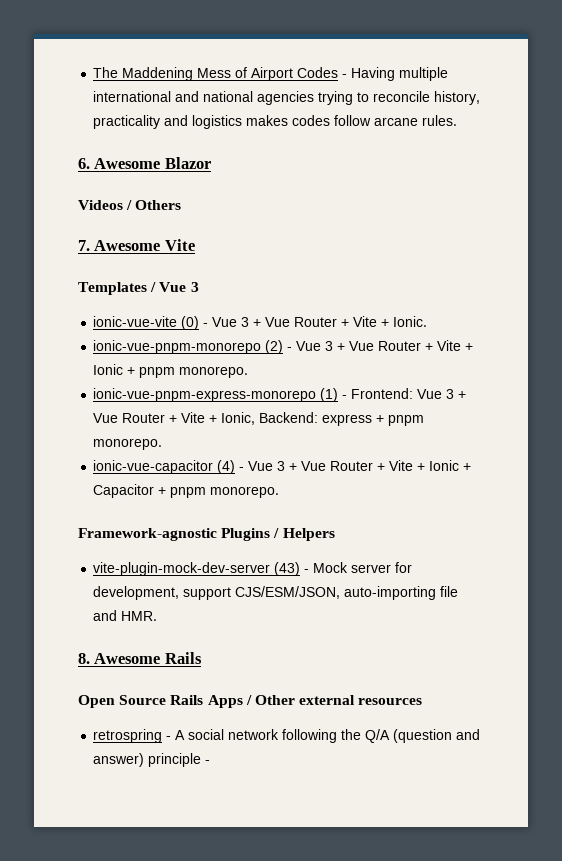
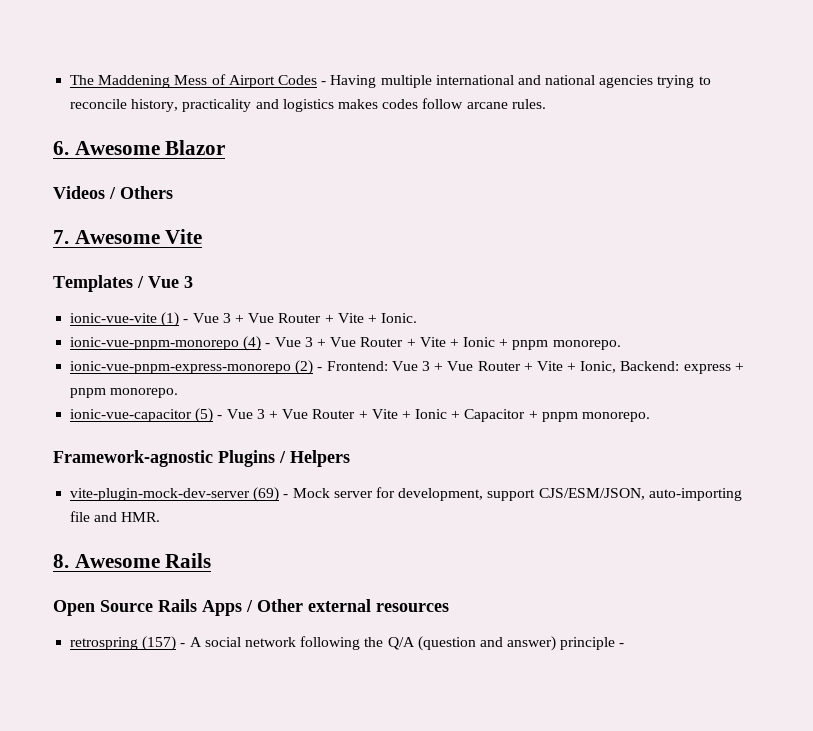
- ionic-vue-vite (0) - Vue 3 + Vue Router + Vite + Ionic.
+ ionic-vue-vite (1) - Vue 3 + Vue Router + Vite + Ionic.
- ionic-vue-pnpm-monorepo (2) - Vue 3 + Vue Router + Vite + Ionic + pnpm monorepo.
+ ionic-vue-pnpm-monorepo (4) - Vue 3 + Vue Router + Vite + Ionic + pnpm monorepo.
- ionic-vue-pnpm-express-monorepo (1) - Frontend: Vue 3 + Vue Router + Vite + Ionic, Backend: express + pnpm monorepo.
+ ionic-vue-pnpm-express-monorepo (2) - Frontend: Vue 3 + Vue Router + Vite + Ionic, Backend: express + pnpm monorepo.
- ionic-vue-capacitor (4) - Vue 3 + Vue Router + Vite + Ionic + Capacitor + pnpm monorepo.
+ ionic-vue-capacitor (5) - Vue 3 + Vue Router + Vite + Ionic + Capacitor + pnpm monorepo.
- vite-plugin-mock-dev-server (43) - Mock server for development, support CJS/ESM/JSON, auto-importing file and HMR.
+ vite-plugin-mock-dev-server (69) - Mock server for development, support CJS/ESM/JSON, auto-importing file and HMR.
- retrospring - A social network following the Q/A (question and answer) principle -
+ retrospring (157) - A social network following the Q/A (question and answer) principle -

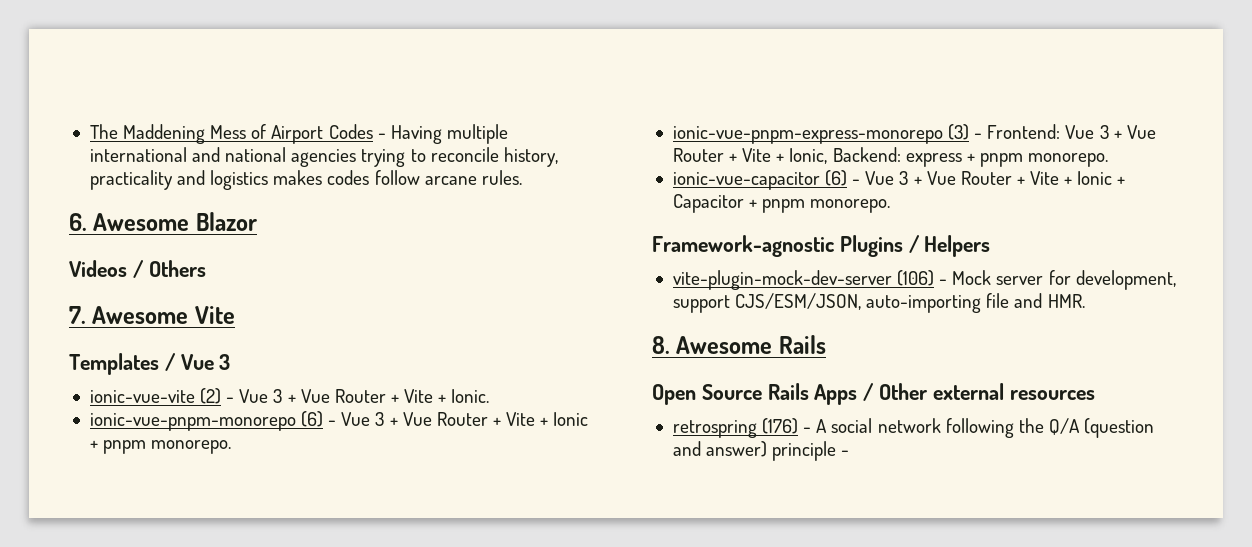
- ionic-vue-vite (1) - Vue 3 + Vue Router + Vite + Ionic.
+ ionic-vue-vite (2) - Vue 3 + Vue Router + Vite + Ionic.
- ionic-vue-pnpm-monorepo (4) - Vue 3 + Vue Router + Vite + Ionic + pnpm monorepo.
+ ionic-vue-pnpm-monorepo (6) - Vue 3 + Vue Router + Vite + Ionic + pnpm monorepo.
- ionic-vue-pnpm-express-monorepo (2) - Frontend: Vue 3 + Vue Router + Vite + Ionic, Backend: express + pnpm monorepo.
+ ionic-vue-pnpm-express-monorepo (3) - Frontend: Vue 3 + Vue Router + Vite + Ionic, Backend: express + pnpm monorepo.
- ionic-vue-capacitor (5) - Vue 3 + Vue Router + Vite + Ionic + Capacitor + pnpm monorepo.
+ ionic-vue-capacitor (6) - Vue 3 + Vue Router + Vite + Ionic + Capacitor + pnpm monorepo.
- vite-plugin-mock-dev-server (69) - Mock server for development, support CJS/ESM/JSON, auto-importing file and HMR.
+ vite-plugin-mock-dev-server (106) - Mock server for development, support CJS/ESM/JSON, auto-importing file and HMR.
- retrospring (157) - A social network following the Q/A (question and answer) principle -
+ retrospring (176) - A social network following the Q/A (question and answer) principle -

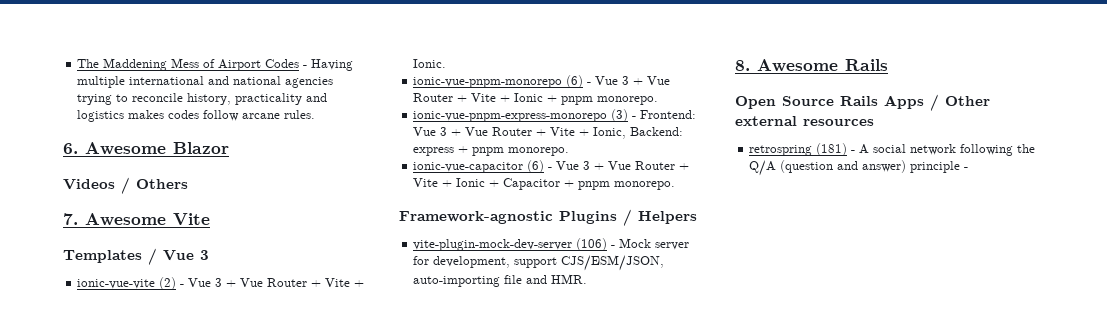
- retrospring (176) - A social network following the Q/A (question and answer) principle -
+ retrospring (181) - A social network following the Q/A (question and answer) principle -

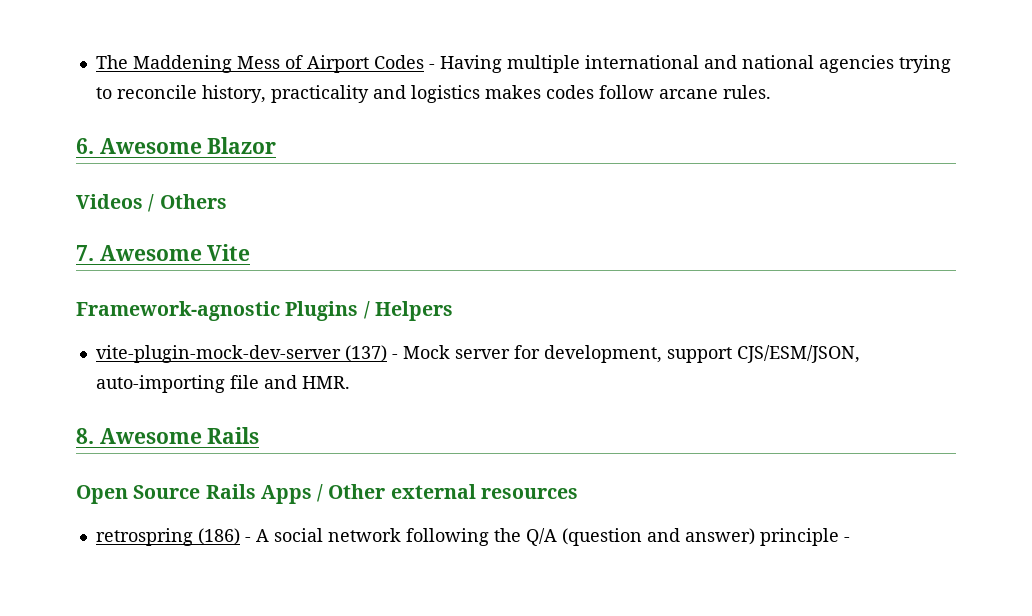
- Templates / Vue 3
- ionic-vue-vite (2) - Vue 3 + Vue Router + Vite + Ionic.
- ionic-vue-pnpm-monorepo (6) - Vue 3 + Vue Router + Vite + Ionic + pnpm monorepo.
- ionic-vue-pnpm-express-monorepo (3) - Frontend: Vue 3 + Vue Router + Vite + Ionic, Backend: express + pnpm monorepo.
- ionic-vue-capacitor (6) - Vue 3 + Vue Router + Vite + Ionic + Capacitor + pnpm monorepo.
- vite-plugin-mock-dev-server (106) - Mock server for development, support CJS/ESM/JSON, auto-importing file and HMR.
+ vite-plugin-mock-dev-server (137) - Mock server for development, support CJS/ESM/JSON, auto-importing file and HMR.
- retrospring (181) - A social network following the Q/A (question and answer) principle -
+ retrospring (186) - A social network following the Q/A (question and answer) principle -

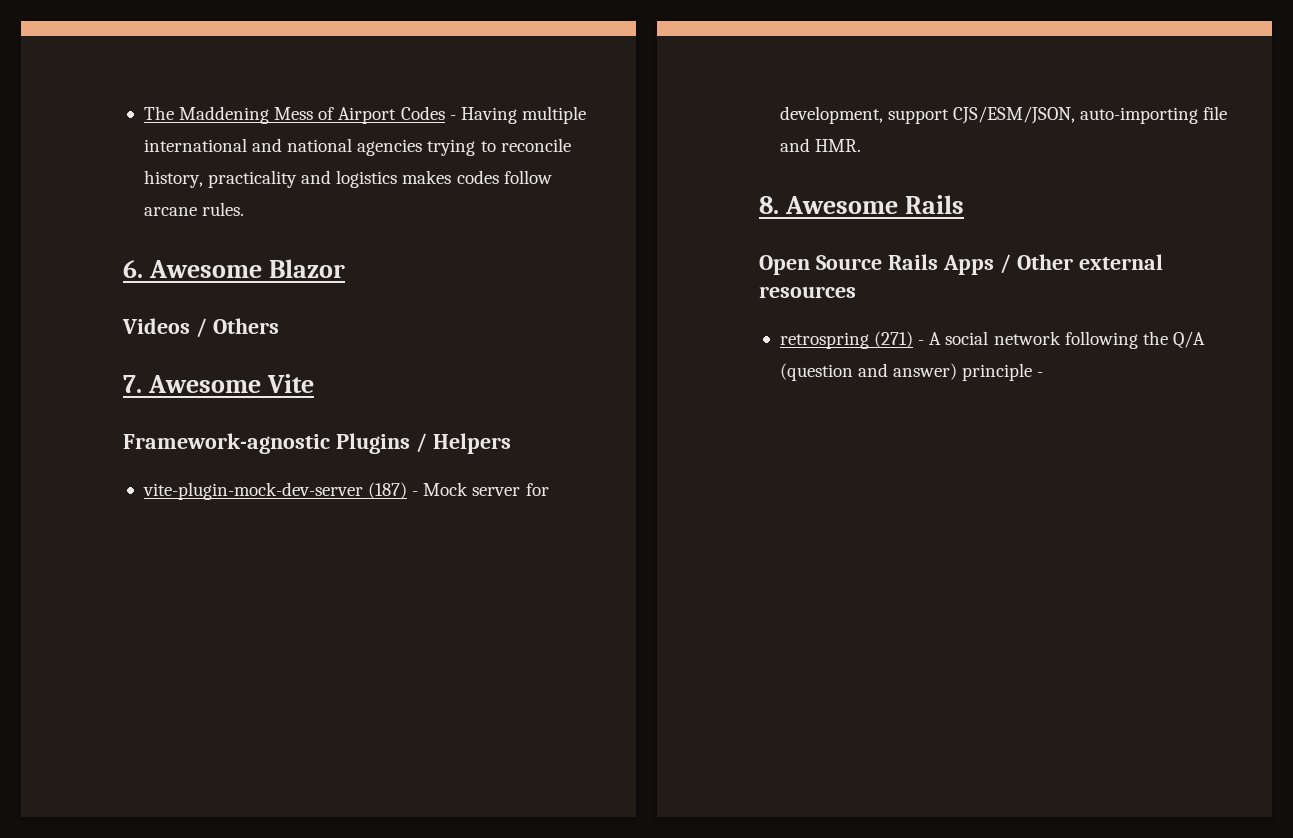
- vite-plugin-mock-dev-server (137) - Mock server for development, support CJS/ESM/JSON, auto-importing file and HMR.
+ vite-plugin-mock-dev-server (187) - Mock server for development, support CJS/ESM/JSON, auto-importing file and HMR.
- retrospring (186) - A social network following the Q/A (question and answer) principle -
+ retrospring (271) - A social network following the Q/A (question and answer) principle -

